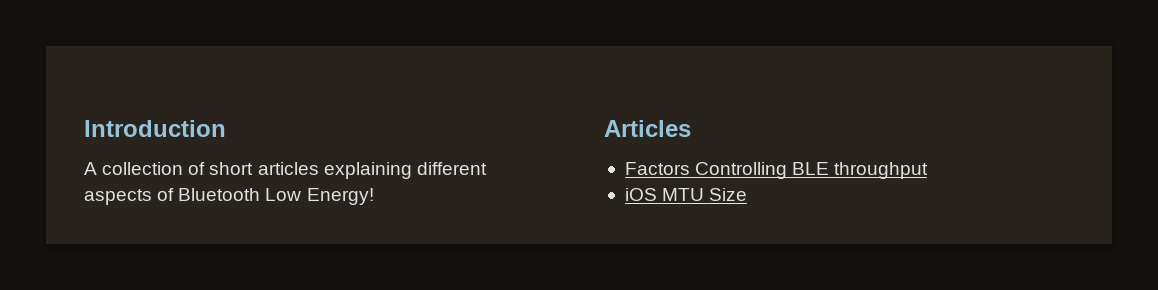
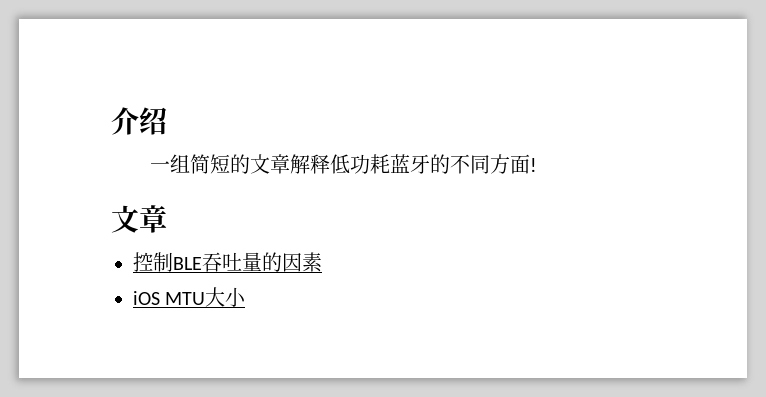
- Introduction
- A collection of short articles explaining different aspects of Bluetooth Low Energy!
- Articles
- Factors Controlling BLE throughput
+ 介绍
+ 一组简短的文章解释低功耗蓝牙的不同方面!
+ 文章
+ 控制BLE吞吐量的因素
- iOS MTU Size
+ iOS MTU大小

